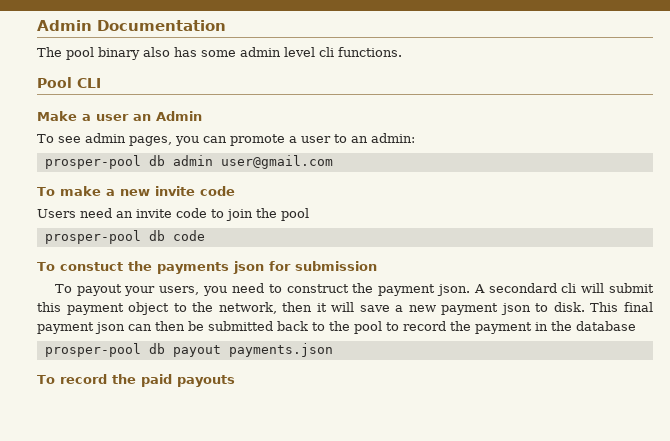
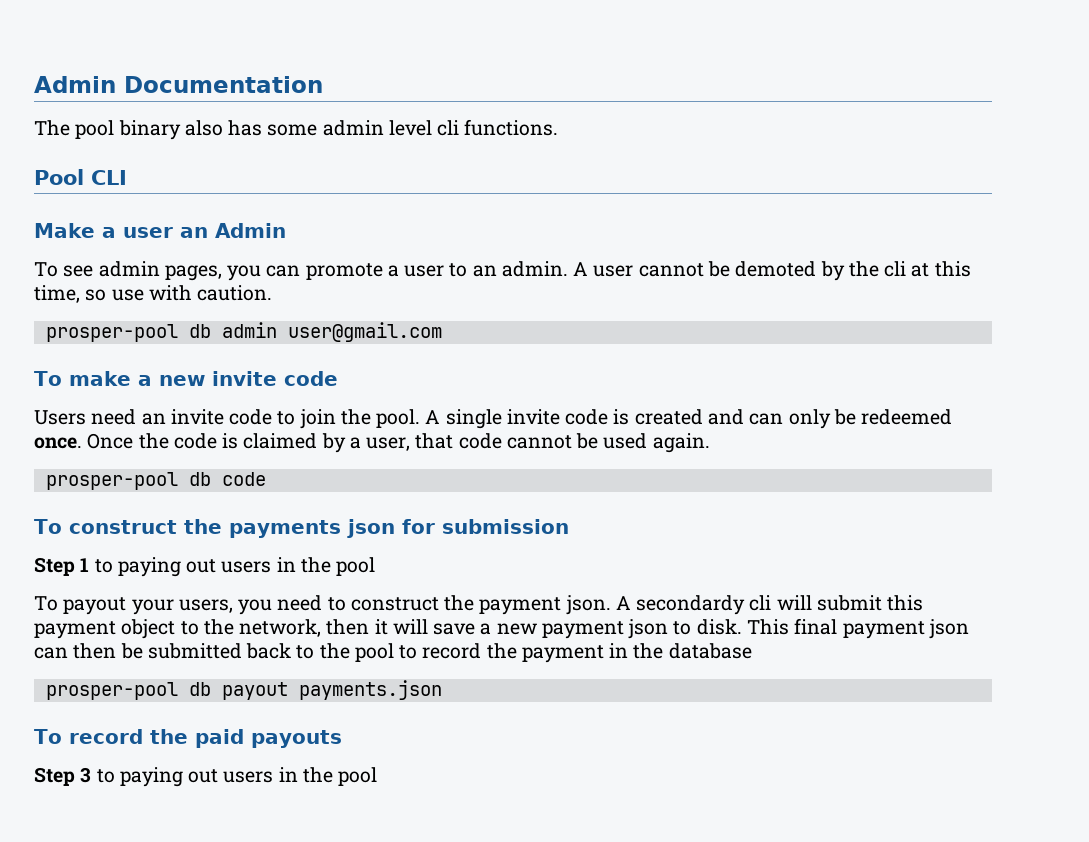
- To see admin pages, you can promote a user to an admin:
+ To see admin pages, you can promote a user to an admin. A user cannot be demoted by the cli at this time, so use with caution.
- Users need an invite code to join the pool
+ Users need an invite code to join the pool. A single invite code is created and can only be redeemed once. Once the code is claimed by a user, that code cannot be used again.
- To constuct the payments json for submission
+ To construct the payments json for submission
+ Step 1 to paying out users in the pool
- A secondard cli will submit this payment object to the network, then it will save a new payment json to disk.
+ A secondardy cli will submit this payment object to the network, then it will save a new payment json to disk.
+ Step 3 to paying out users in the pool

